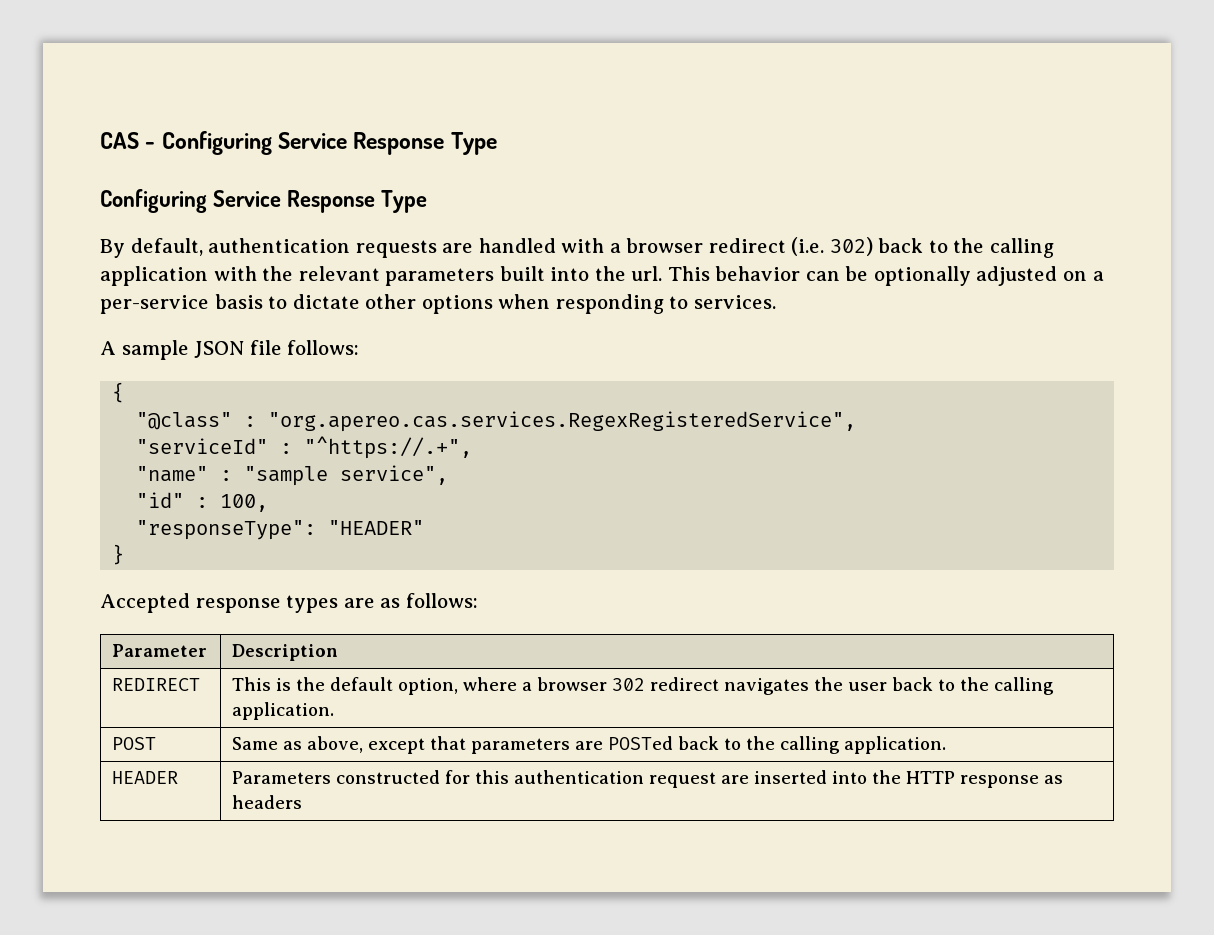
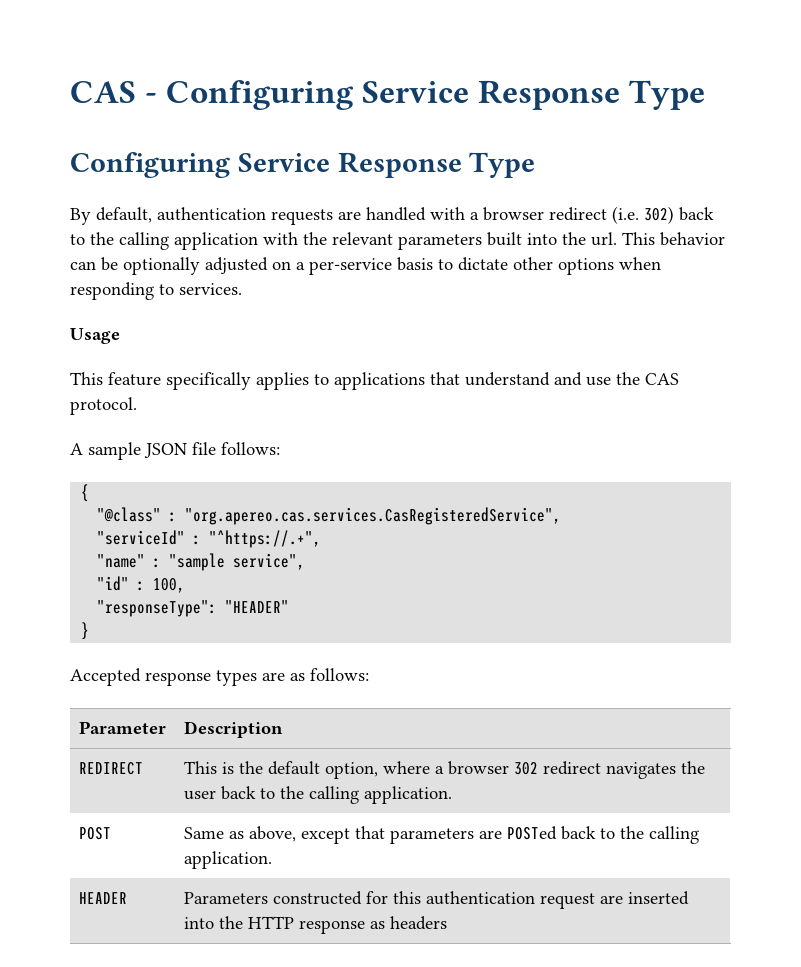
+ Usage
+ This feature specifically applies to applications that understand and use the CAS protocol.
- "@class" : "org.apereo.cas.services.RegexRegisteredService",
+ "@class" : "org.apereo.cas.services.CasRegisteredService",

